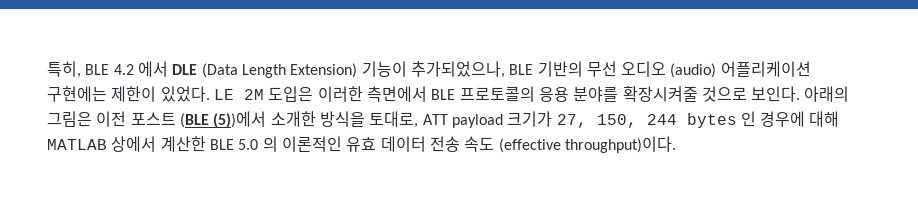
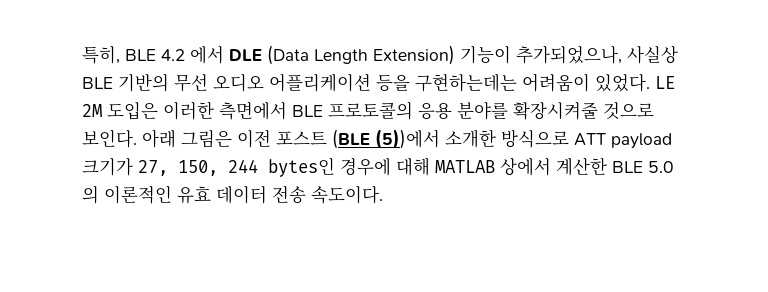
- 특히, BLE 4.2 에서 DLE (Data Length Extension) 기능이 추가되었으나, BLE 기반의 무선 오디오 (audio) 어플리케이션 구현에는 제한이 있었다.
+ 특히, BLE 4.2 에서 DLE (Data Length Extension) 기능이 추가되었으나, 사실상 BLE 기반의 무선 오디오 어플리케이션 등을 구현하는데는 어려움이 있었다.
- 아래의 그림은 이전 포스트 (BLE (5))에서 소개한 방식을 토대로, ATT payload 크기가 27, 150, 244 bytes 인 경우에 대해 MATLAB 상에서 계산한 BLE 5.0 의 이론적인 유효 데이터 전송 속도 (effective throughput)이다.
+ 아래 그림은 이전 포스트 (BLE (5))에서 소개한 방식으로 ATT payload 크기가 27, 150, 244 bytes인 경우에 대해 MATLAB 상에서 계산한 BLE 5.0 의 이론적인 유효 데이터 전송 속도이다.

